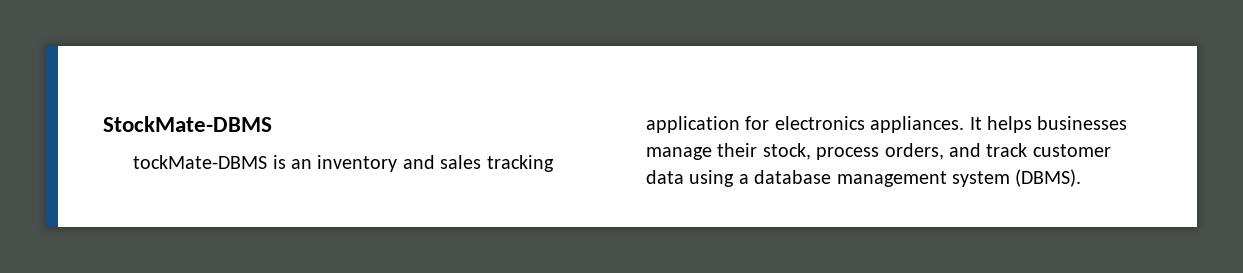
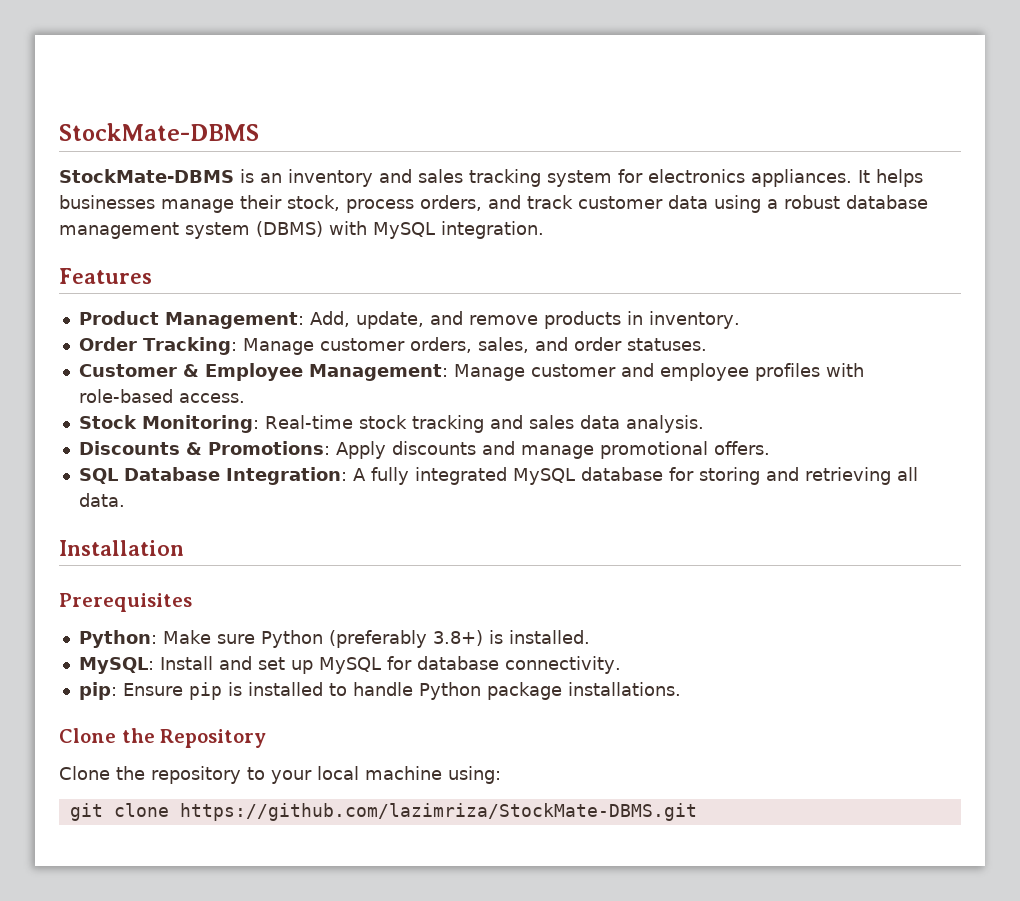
- tockMate-DBMS is an inventory and sales tracking application for electronics appliances.
+ StockMate-DBMS is an inventory and sales tracking system for electronics appliances.
- It helps businesses manage their stock, process orders, and track customer data using a database management system (DBMS).
+ It helps businesses manage their stock, process orders, and track customer data using a robust database management system (DBMS) with MySQL integration.
+ Features
+ Product Management: Add, update, and remove products in inventory.
+ Order Tracking: Manage customer orders, sales, and order statuses.
+ Customer & Employee Management: Manage customer and employee profiles with role-based access.
+ Stock Monitoring: Real-time stock tracking and sales data analysis.
+ Discounts & Promotions: Apply discounts and manage promotional offers.
+ SQL Database Integration: A fully integrated MySQL database for storing and retrieving all data.
+ Installation
+ Prerequisites
+ Python: Make sure Python (preferably 3.8+) is installed.
+ MySQL: Install and set up MySQL for database connectivity.
+ pip: Ensure pip is installed to handle Python package installations.
+ Clone the Repository
+ Clone the repository to your local machine using:
+ git clone https://github.com/lazimriza/StockMate-DBMS.git

